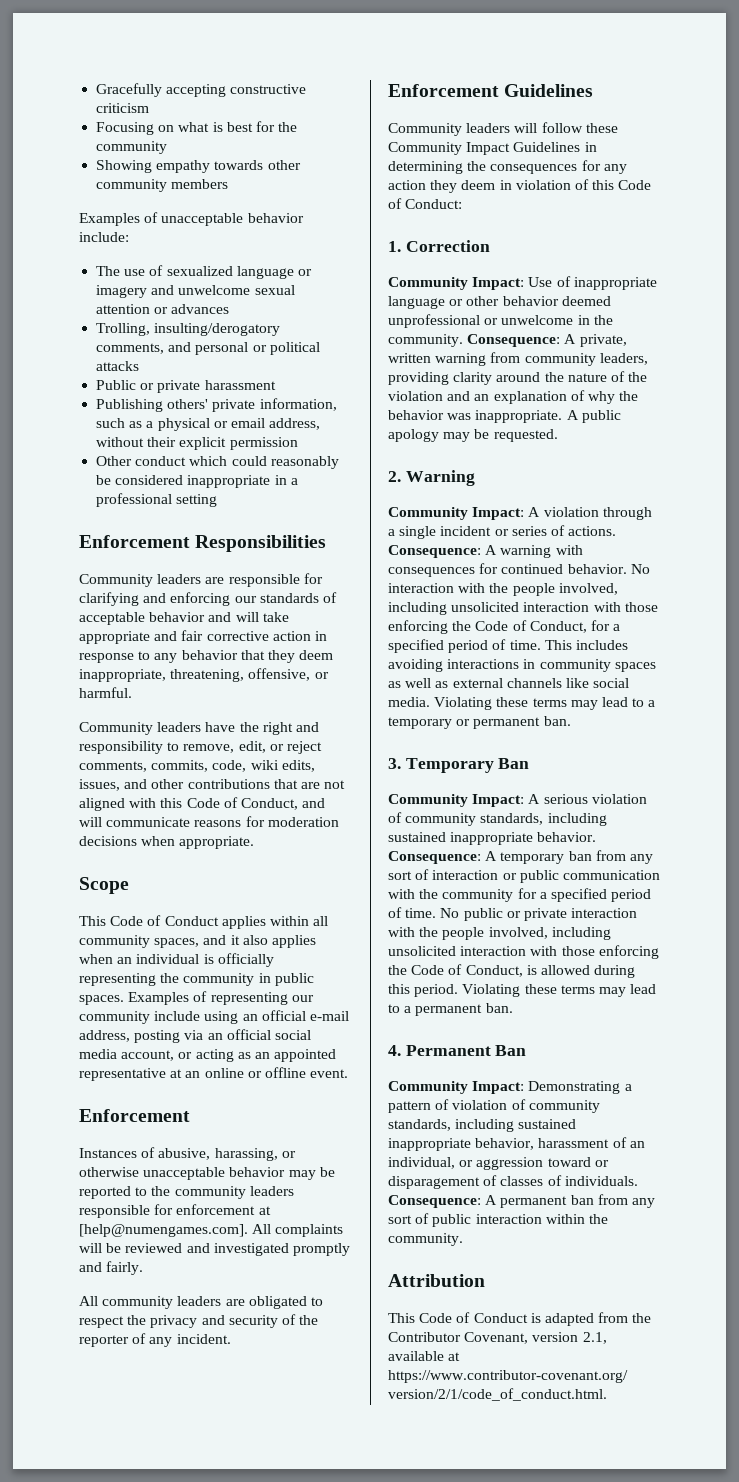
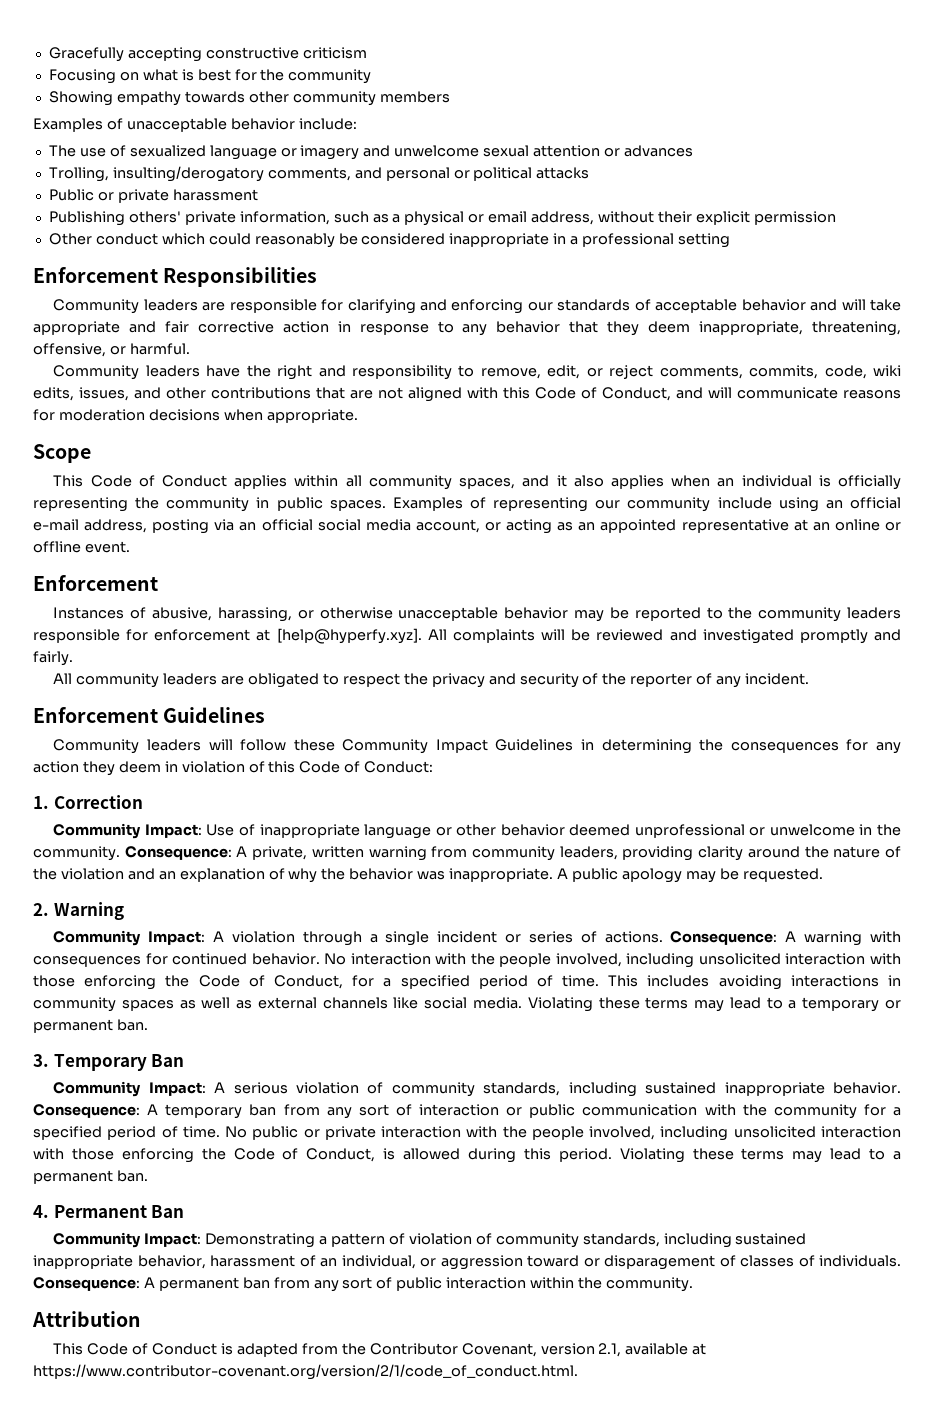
- Instances of abusive, harassing, or otherwise unacceptable behavior may be reported to the community leaders responsible for enforcement at [help@numengames.com]. All complaints will be reviewed and investigated promptly and fairly.
+ Instances of abusive, harassing, or otherwise unacceptable behavior may be reported to the community leaders responsible for enforcement at [help@hyperfy.xyz]. All complaints will be reviewed and investigated promptly and fairly.

